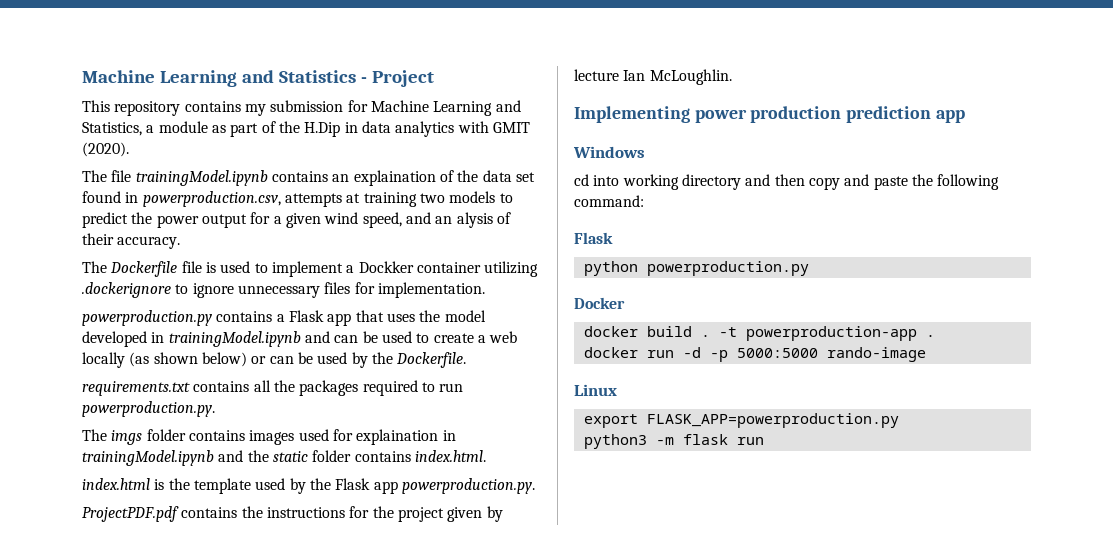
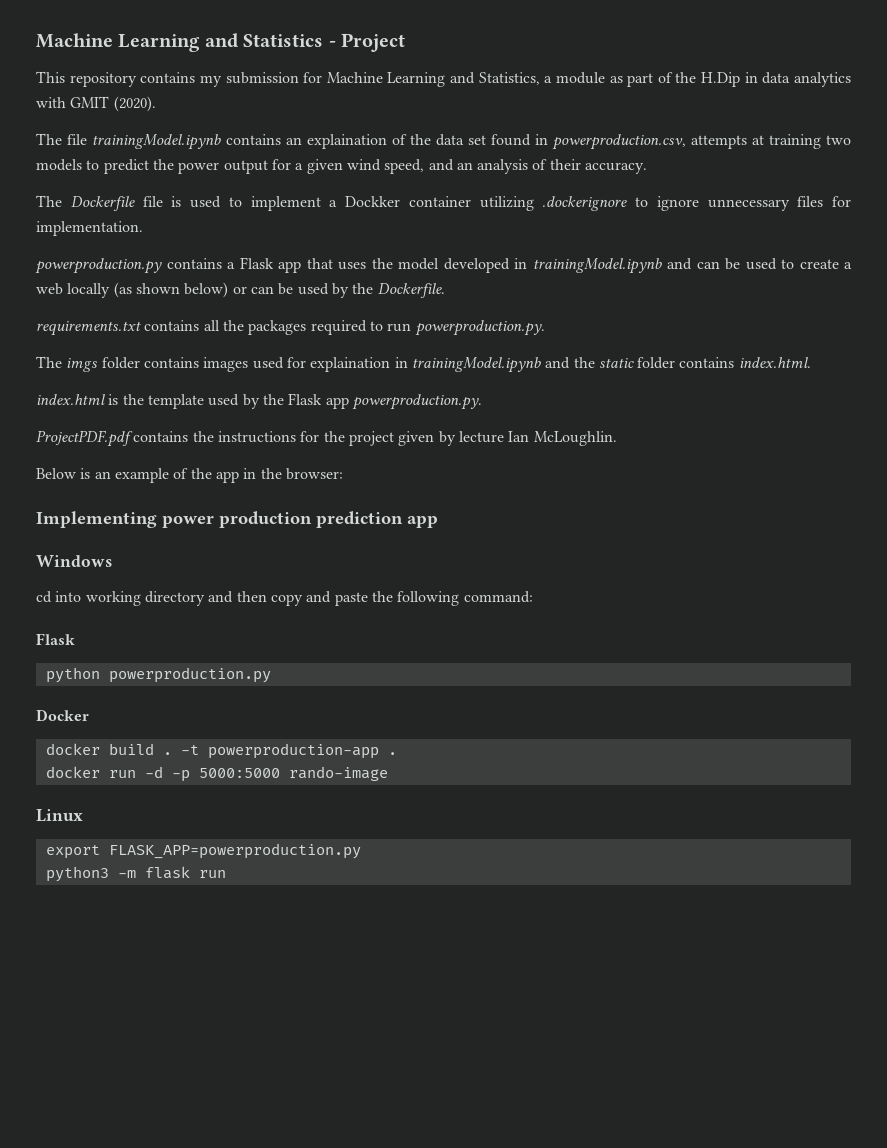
- The file trainingModel.ipynb contains an explaination of the data set found in powerproduction.csv, attempts at training two models to predict the power output for a given wind speed, and an alysis of their accuracy.
+ The file trainingModel.ipynb contains an explaination of the data set found in powerproduction.csv, attempts at training two models to predict the power output for a given wind speed, and an analysis of their accuracy.
+ Below is an example of the app in the browser:

